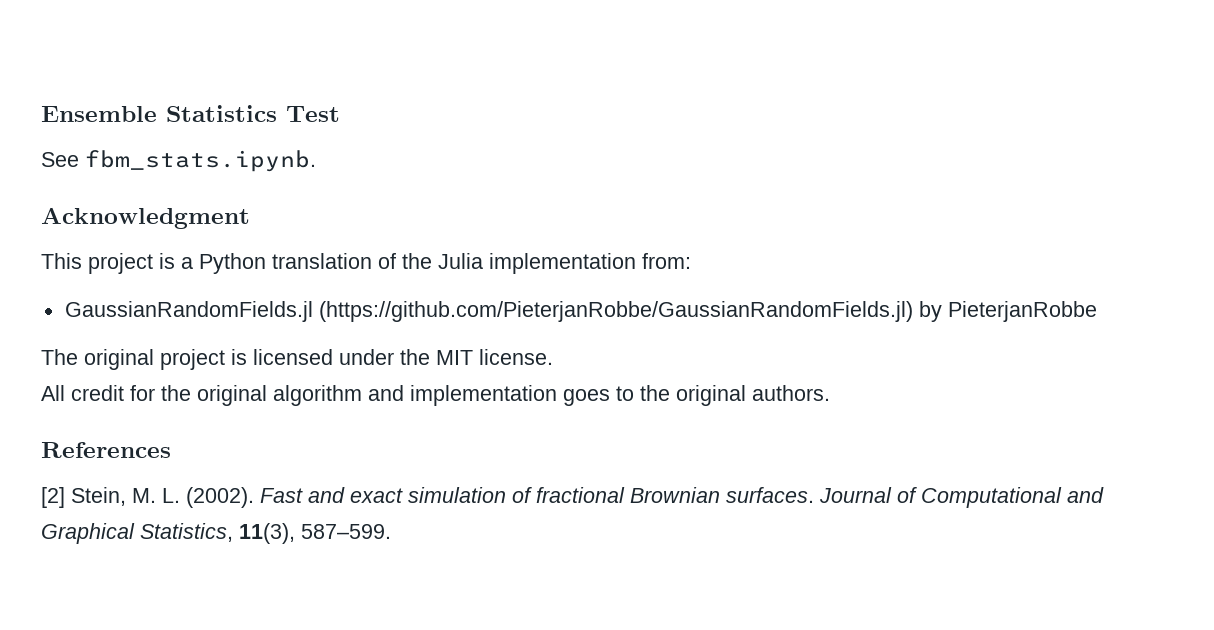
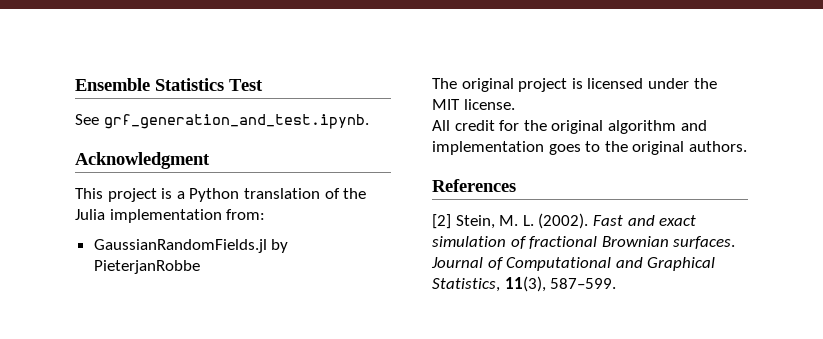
- See fbm_stats.ipynb.
+ See grf_generation_and_test.ipynb.
- GaussianRandomFields.jl (https://github.com/PieterjanRobbe/GaussianRandomFields.jl) by PieterjanRobbe
+ GaussianRandomFields.jl by PieterjanRobbe

